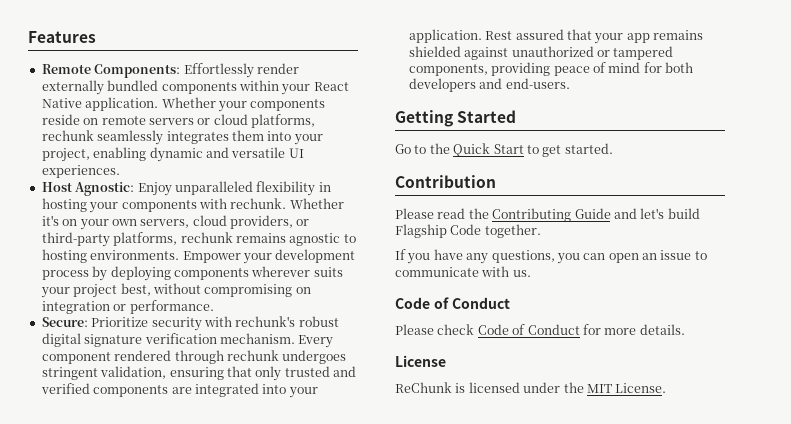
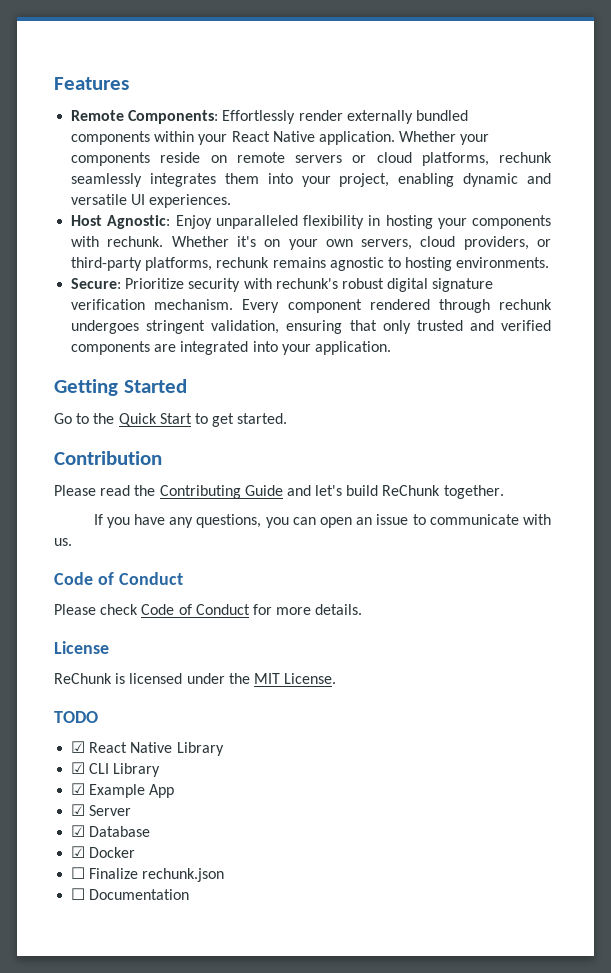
- Empower your development process by deploying components wherever suits your project best, without compromising on integration or performance.
- Rest assured that your app remains shielded against unauthorized or tampered components, providing peace of mind for both developers and end-users.
- Please read the Contributing Guide and let's build Flagship Code together.
+ Please read the Contributing Guide and let's build ReChunk together.
+ TODO
+ ☑ React Native Library
+ ☑ CLI Library
+ ☑ Example App
+ ☑ Server
+ ☑ Database
+ ☑ Docker
+ ☐ Finalize rechunk.json
+ ☐ Documentation

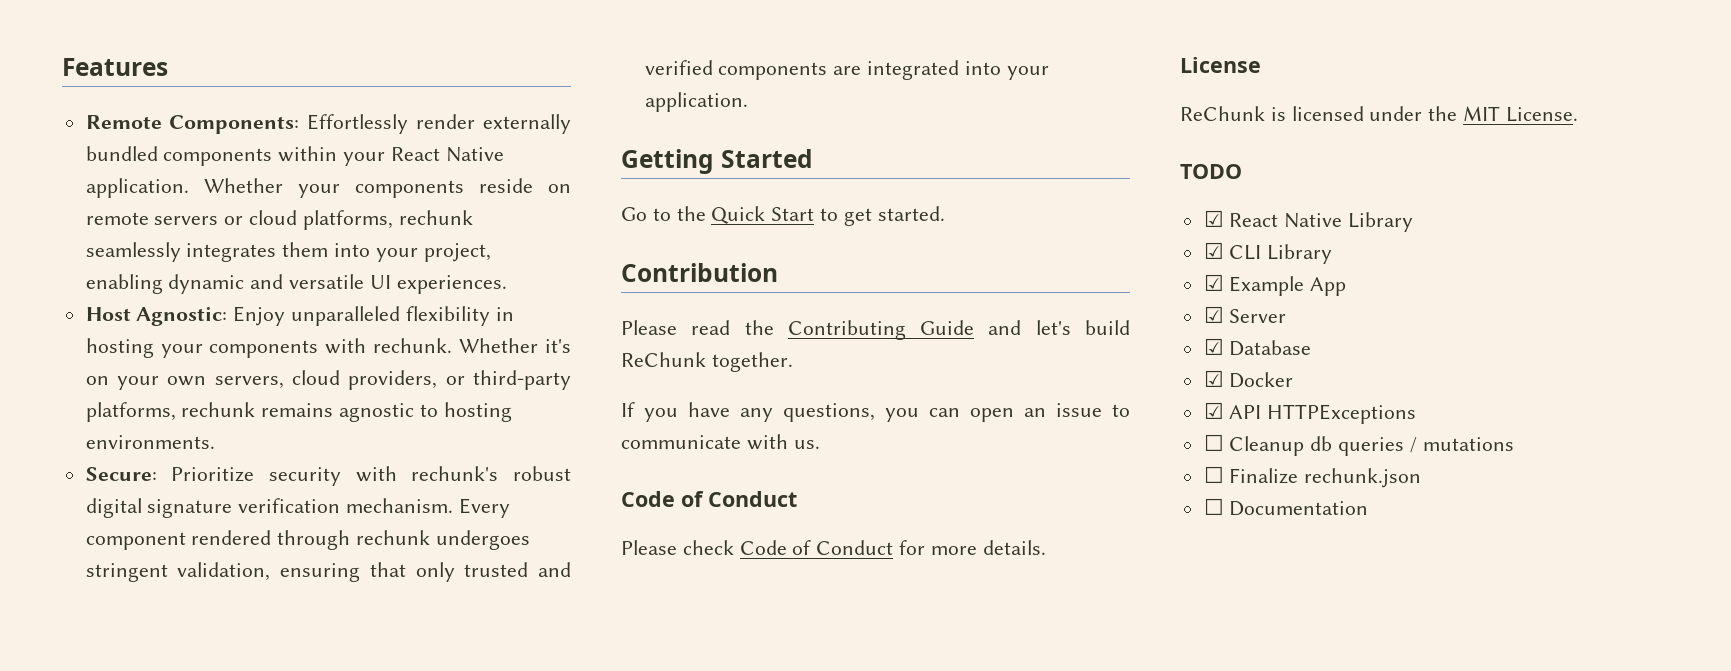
+ ☑ API HTTPExceptions
+ ☐ Cleanup db queries / mutations

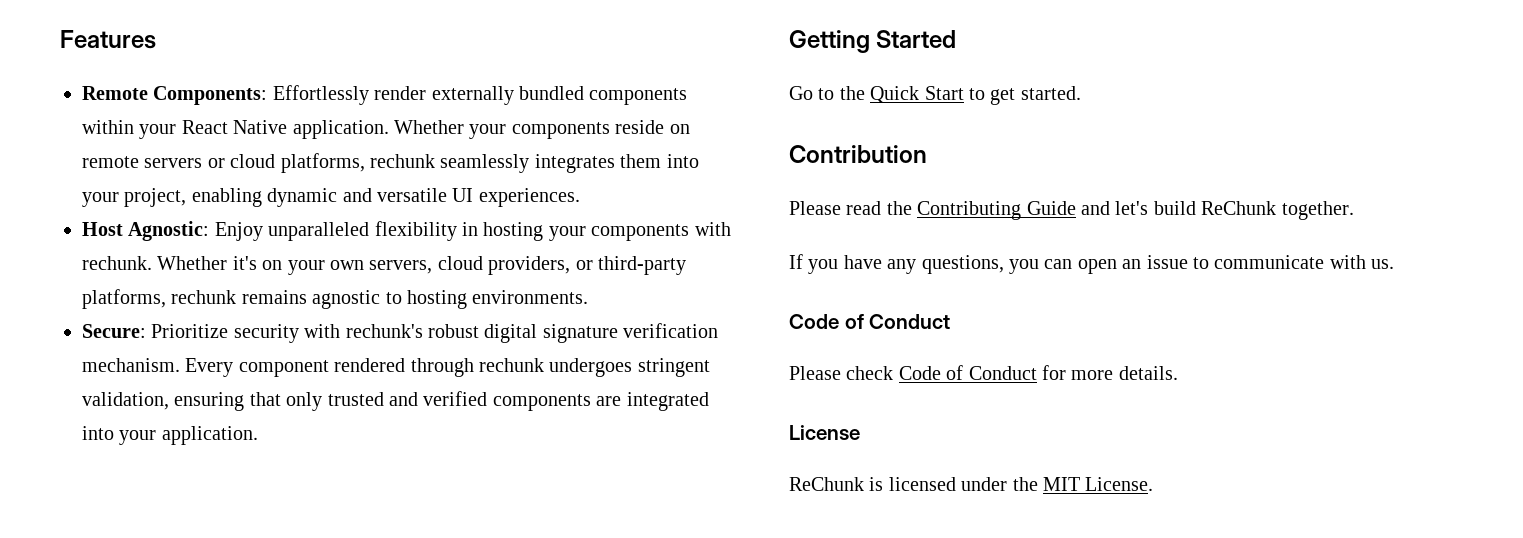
- TODO
- ☑ React Native Library
- ☑ CLI Library
- ☑ Example App
- ☑ Server
- ☑ Database
- ☑ Docker
- ☑ API HTTPExceptions
- ☐ Cleanup db queries / mutations
- ☐ Finalize rechunk.json
- ☐ Documentation

